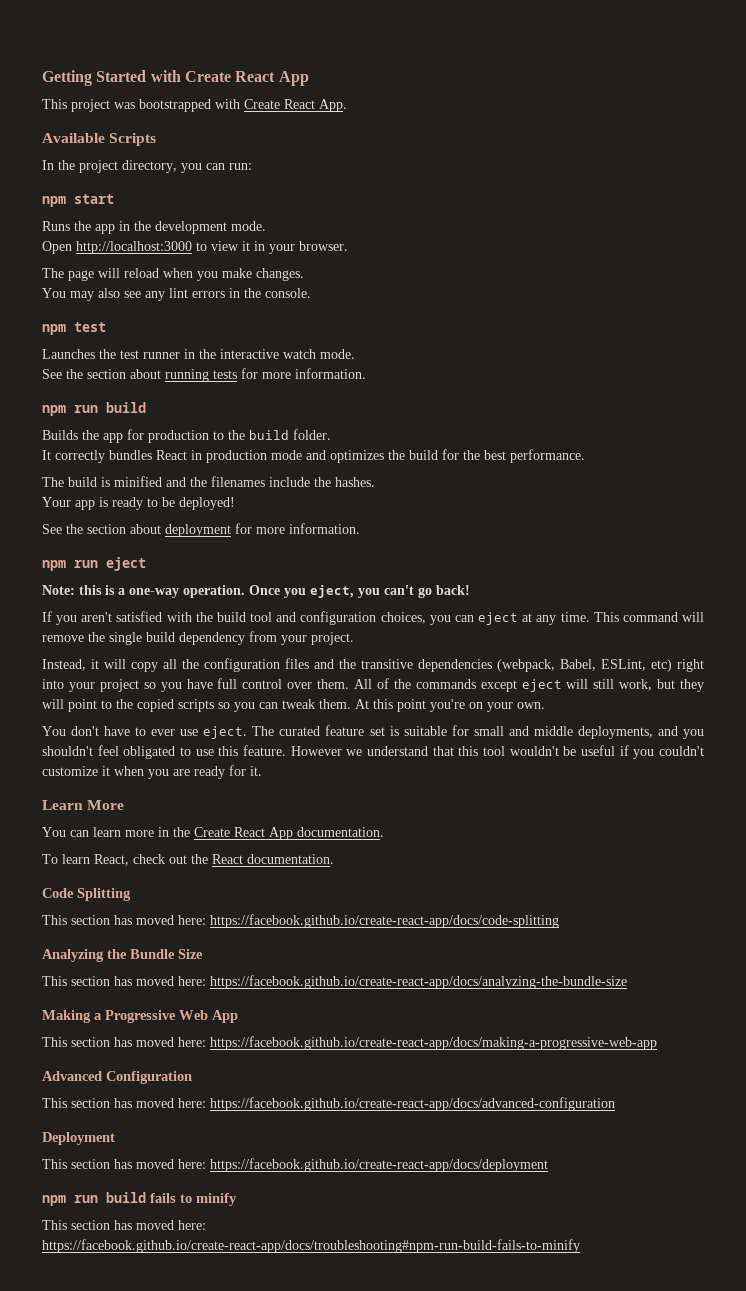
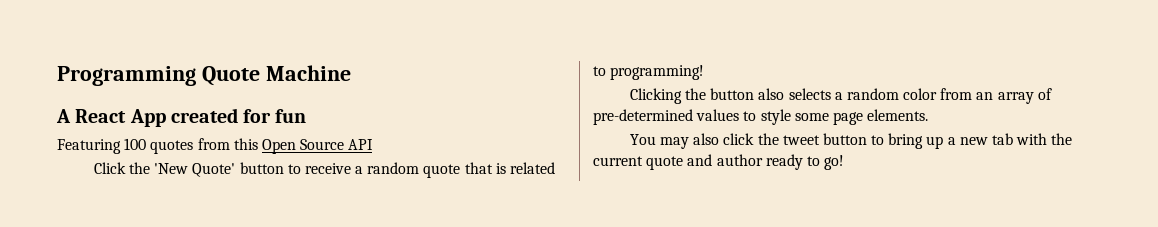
- Getting Started with Create React App
- This project was bootstrapped with Create React App.
- Available Scripts
- In the project directory, you can run:
- npm start
- Runs the app in the development mode.
- Open http://localhost:3000 to view it in your browser.
- The page will reload when you make changes.
- You may also see any lint errors in the console.
- npm test
- Launches the test runner in the interactive watch mode.
- See the section about running tests for more information.
- npm run build
- Builds the app for production to the build folder.
- It correctly bundles React in production mode and optimizes the build for the best performance.
- The build is minified and the filenames include the hashes.
- Your app is ready to be deployed!
- See the section about deployment for more information.
- npm run eject
- Note: this is a one-way operation. Once you eject, you can't go back!
- If you aren't satisfied with the build tool and configuration choices, you can eject at any time. This command will remove the single build dependency from your project.
- Instead, it will copy all the configuration files and the transitive dependencies (webpack, Babel, ESLint, etc) right into your project so you have full control over them. All of the commands except eject will still work, but they will point to the copied scripts so you can tweak them. At this point you're on your own.
- You don't have to ever use eject. The curated feature set is suitable for small and middle deployments, and you shouldn't feel obligated to use this feature. However we understand that this tool wouldn't be useful if you couldn't customize it when you are ready for it.
- Learn More
- You can learn more in the Create React App documentation.
- To learn React, check out the React documentation.
- Code Splitting
- This section has moved here: https://facebook.github.io/create-react-app/docs/code-splitting
- Analyzing the Bundle Size
- This section has moved here: https://facebook.github.io/create-react-app/docs/analyzing-the-bundle-size
- Making a Progressive Web App
- This section has moved here: https://facebook.github.io/create-react-app/docs/making-a-progressive-web-app
- Advanced Configuration
- This section has moved here: https://facebook.github.io/create-react-app/docs/advanced-configuration
- Deployment
- This section has moved here: https://facebook.github.io/create-react-app/docs/deployment
- npm run build fails to minify
- This section has moved here: https://facebook.github.io/create-react-app/docs/troubleshooting#npm-run-build-fails-to-minify
+ Programming Quote Machine
+ A React App created for fun
+ Featuring 100 quotes from this Open Source API
+ Click the 'New Quote' button to receive a random quote that is related to programming!
+ Clicking the button also selects a random color from an array of pre-determined values to style some page elements.
+ You may also click the tweet button to bring up a new tab with the current quote and author ready to go!

